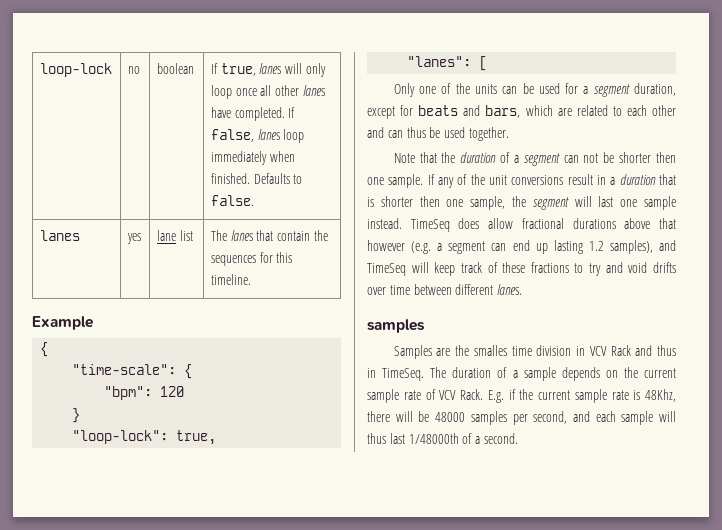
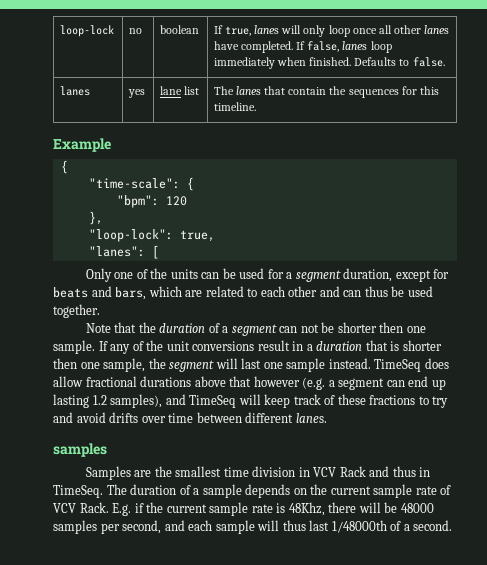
- }
+ },
- TimeSeq does allow fractional durations above that however (e.g. a segment can end up lasting 1.2 samples), and TimeSeq will keep track of these fractions to try and void drifts over time between different lanes.
+ TimeSeq does allow fractional durations above that however (e.g. a segment can end up lasting 1.2 samples), and TimeSeq will keep track of these fractions to try and avoid drifts over time between different lanes.
- Samples are the smalles time division in VCV Rack and thus in TimeSeq.
+ Samples are the smallest time division in VCV Rack and thus in TimeSeq.

